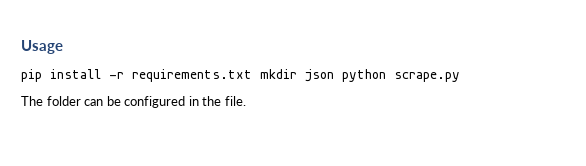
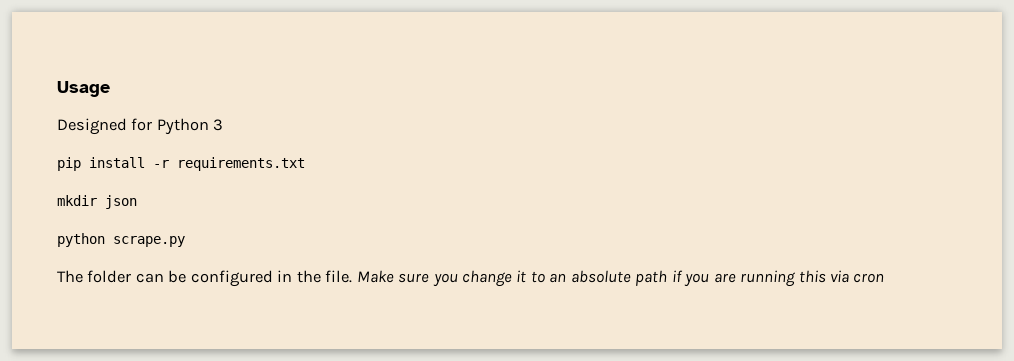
+ Designed for Python 3
- pip install -r requirements.txt mkdir json python scrape.py
+ pip install -r requirements.txt
+ mkdir json
+ python scrape.py
+ Make sure you change it to an absolute path if you are running this via cron

